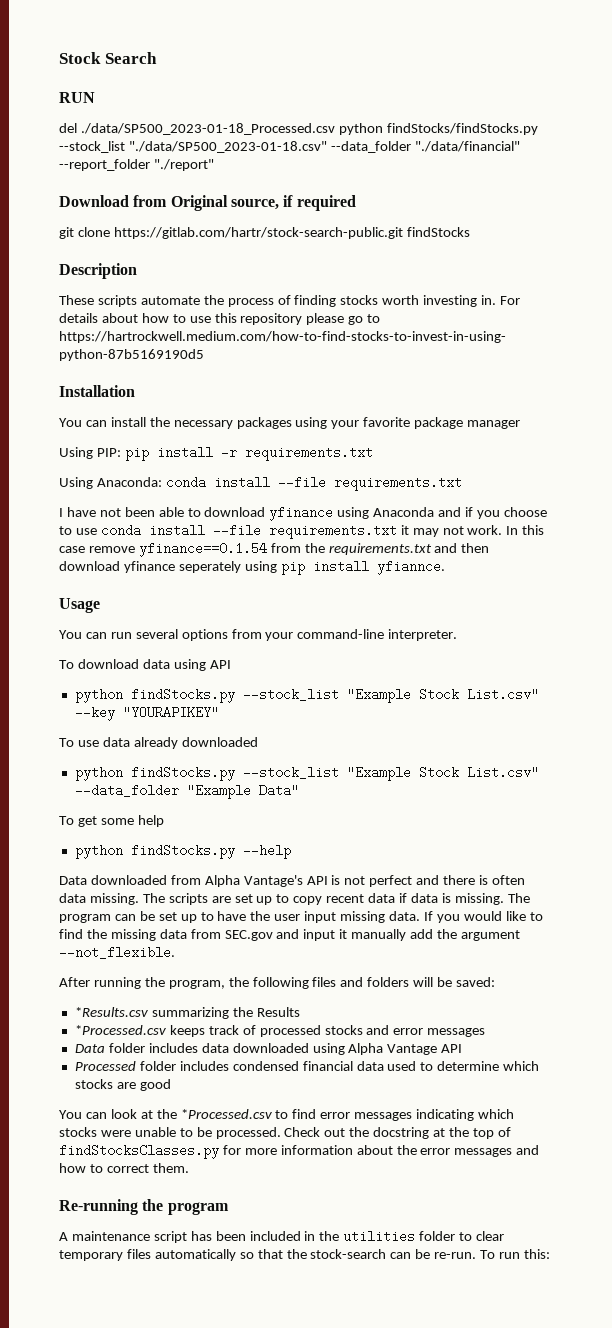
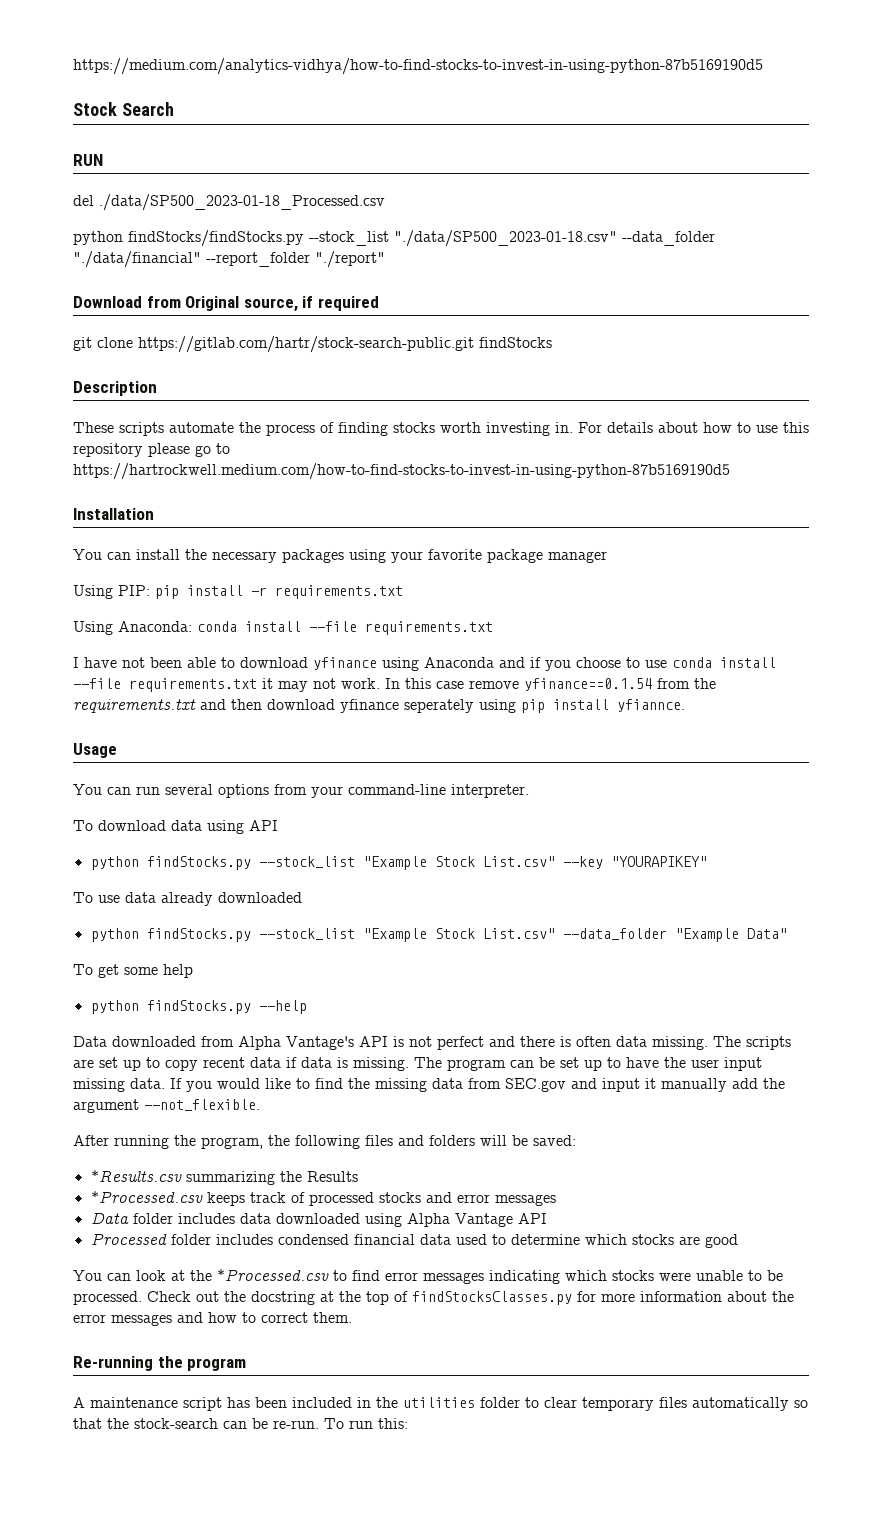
+ https://medium.com/analytics-vidhya/how-to-find-stocks-to-invest-in-using-python-87b5169190d5
- del ./data/SP500_2023-01-18_Processed.csv python findStocks/findStocks.py --stock_list "./data/SP500_2023-01-18.csv" --data_folder "./data/financial" --report_folder "./report"
+ del ./data/SP500_2023-01-18_Processed.csv
+ python findStocks/findStocks.py --stock_list "./data/SP500_2023-01-18.csv" --data_folder "./data/financial" --report_folder "./report"

